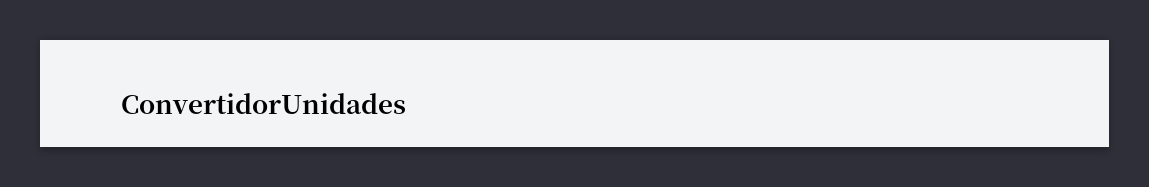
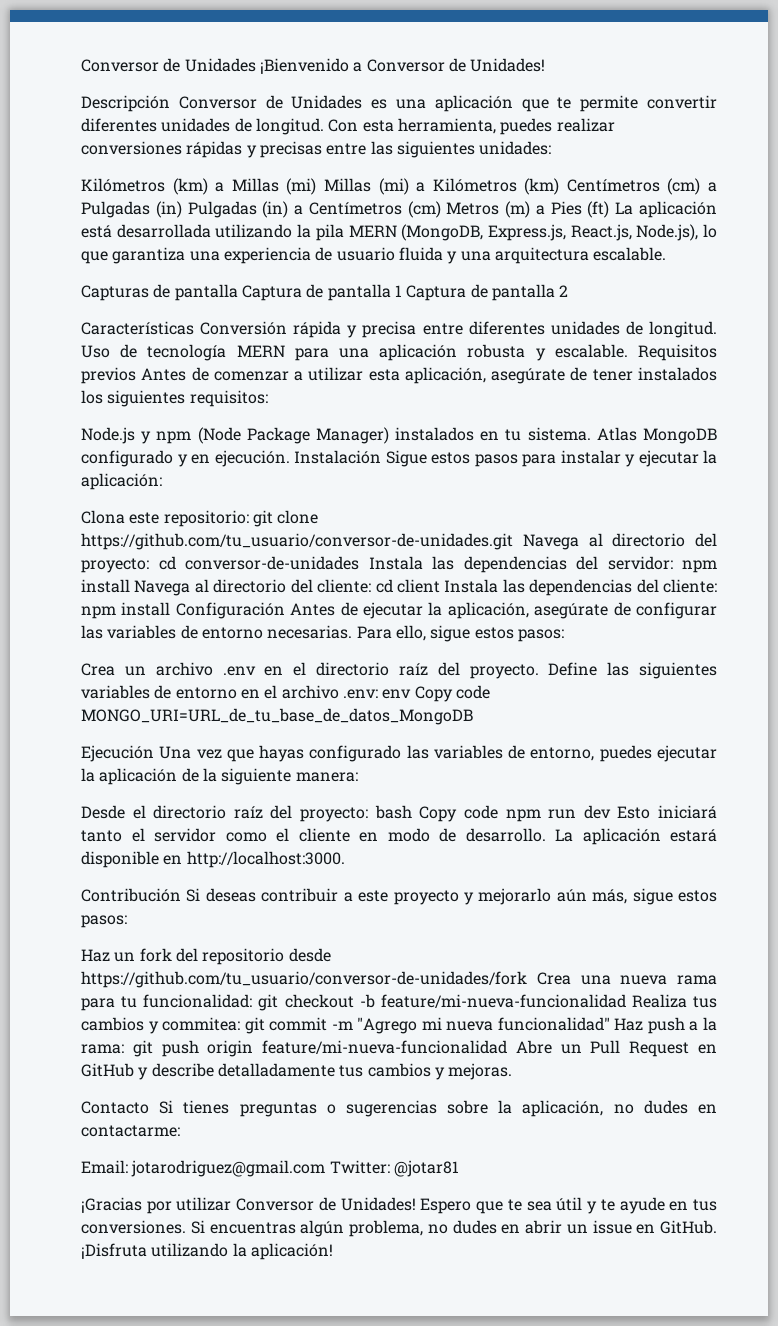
- ConvertidorUnidades
+ Conversor de Unidades ¡Bienvenido a Conversor de Unidades!
+ Descripción Conversor de Unidades es una aplicación que te permite convertir diferentes unidades de longitud. Con esta herramienta, puedes realizar conversiones rápidas y precisas entre las siguientes unidades:
+ Kilómetros (km) a Millas (mi) Millas (mi) a Kilómetros (km) Centímetros (cm) a Pulgadas (in) Pulgadas (in) a Centímetros (cm) Metros (m) a Pies (ft) La aplicación está desarrollada utilizando la pila MERN (MongoDB, Express.js, React.js, Node.js), lo que garantiza una experiencia de usuario fluida y una arquitectura escalable.
+ Capturas de pantalla Captura de pantalla 1 Captura de pantalla 2
+ Características Conversión rápida y precisa entre diferentes unidades de longitud. Uso de tecnología MERN para una aplicación robusta y escalable. Requisitos previos Antes de comenzar a utilizar esta aplicación, asegúrate de tener instalados los siguientes requisitos:
+ Node.js y npm (Node Package Manager) instalados en tu sistema. Atlas MongoDB configurado y en ejecución. Instalación Sigue estos pasos para instalar y ejecutar la aplicación:
+ Clona este repositorio: git clone https://github.com/tu_usuario/conversor-de-unidades.git Navega al directorio del proyecto: cd conversor-de-unidades Instala las dependencias del servidor: npm install Navega al directorio del cliente: cd client Instala las dependencias del cliente: npm install Configuración Antes de ejecutar la aplicación, asegúrate de configurar las variables de entorno necesarias. Para ello, sigue estos pasos:
+ Crea un archivo .env en el directorio raíz del proyecto. Define las siguientes variables de entorno en el archivo .env: env Copy code MONGO_URI=URL_de_tu_base_de_datos_MongoDB
+ Ejecución Una vez que hayas configurado las variables de entorno, puedes ejecutar la aplicación de la siguiente manera:
+ Desde el directorio raíz del proyecto: bash Copy code npm run dev Esto iniciará tanto el servidor como el cliente en modo de desarrollo. La aplicación estará disponible en http://localhost:3000.
+ Contribución Si deseas contribuir a este proyecto y mejorarlo aún más, sigue estos pasos:
+ Haz un fork del repositorio desde https://github.com/tu_usuario/conversor-de-unidades/fork Crea una nueva rama para tu funcionalidad: git checkout -b feature/mi-nueva-funcionalidad Realiza tus cambios y commitea: git commit -m "Agrego mi nueva funcionalidad" Haz push a la rama: git push origin feature/mi-nueva-funcionalidad Abre un Pull Request en GitHub y describe detalladamente tus cambios y mejoras.
+ Contacto Si tienes preguntas o sugerencias sobre la aplicación, no dudes en contactarme:
+ Email: jotarodriguez@gmail.com Twitter: @jotar81
+ ¡Gracias por utilizar Conversor de Unidades! Espero que te sea útil y te ayude en tus conversiones. Si encuentras algún problema, no dudes en abrir un issue en GitHub. ¡Disfruta utilizando la aplicación!

